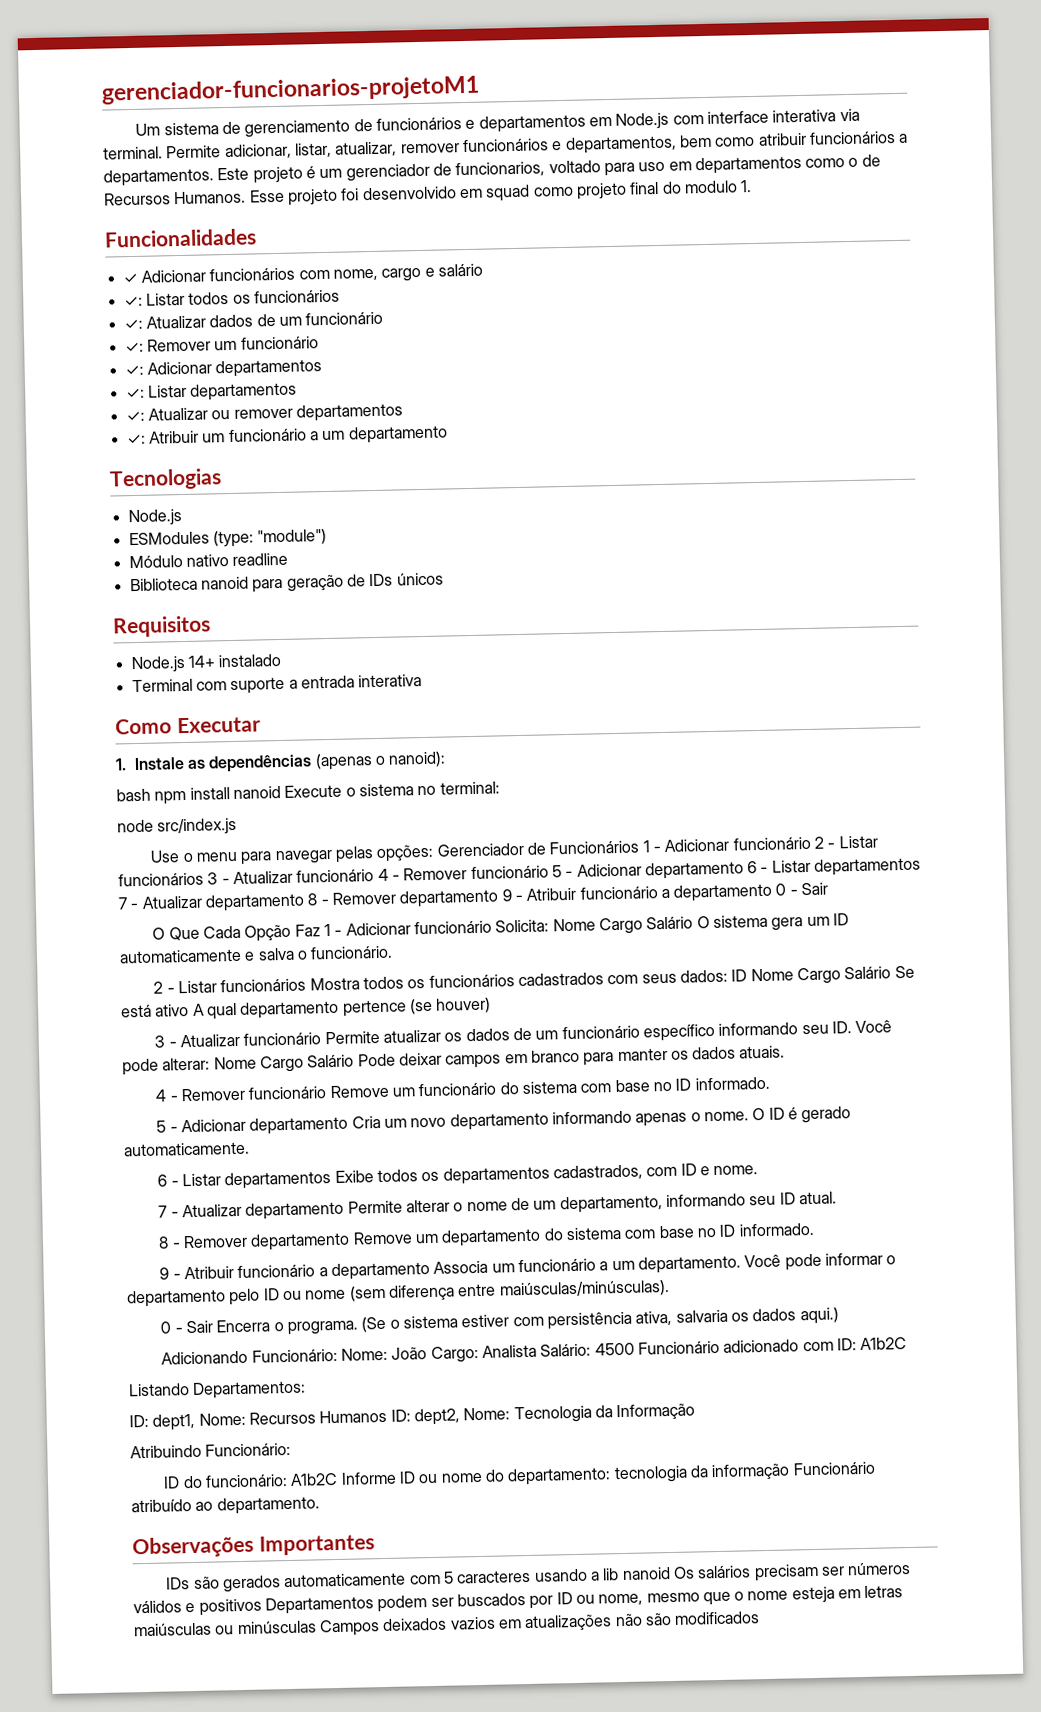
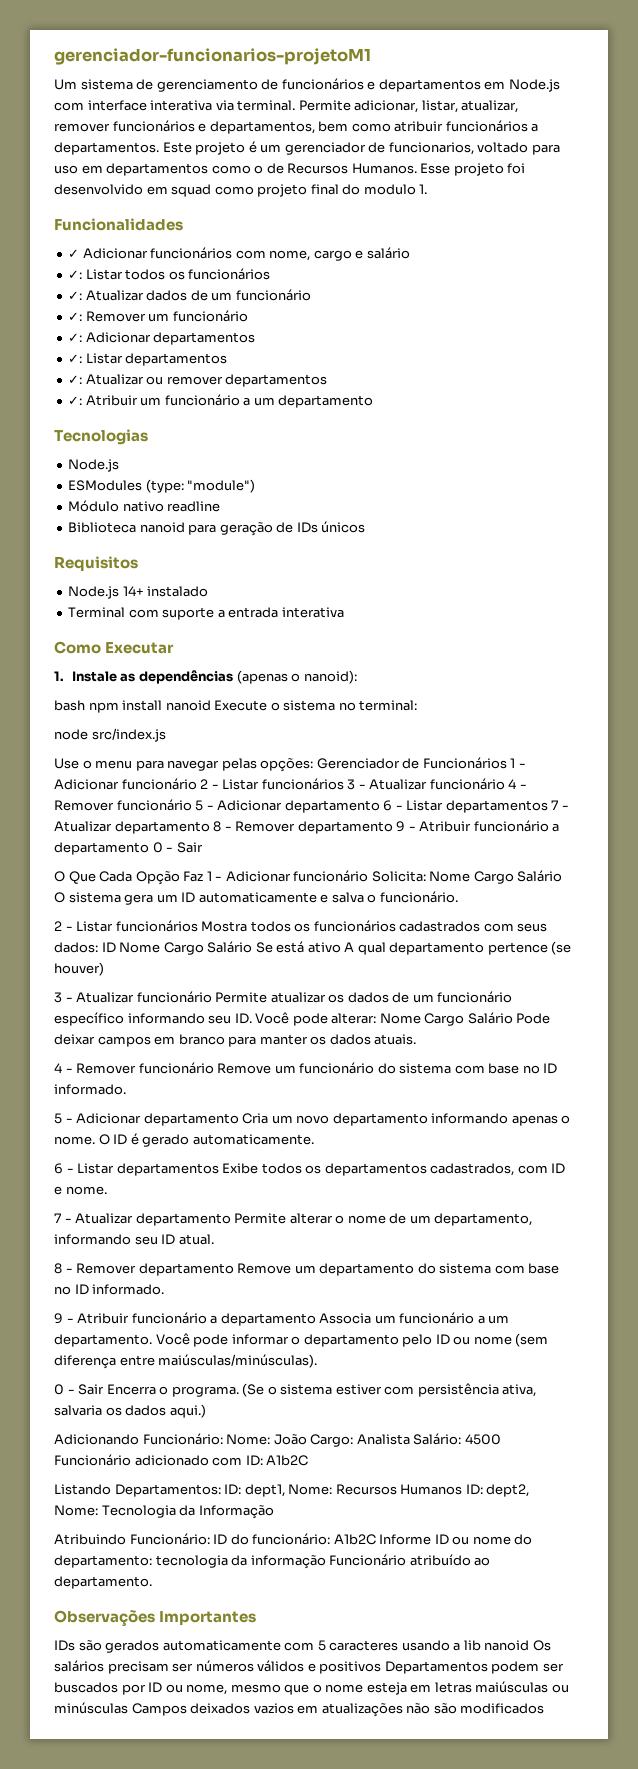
- Listando Departamentos:
- ID: dept1, Nome: Recursos Humanos ID: dept2, Nome: Tecnologia da Informação
+ Listando Departamentos: ID: dept1, Nome: Recursos Humanos ID: dept2, Nome: Tecnologia da Informação
- Atribuindo Funcionário:
- ID do funcionário: A1b2C Informe ID ou nome do departamento: tecnologia da informação Funcionário atribuído ao departamento.
+ Atribuindo Funcionário: ID do funcionário: A1b2C Informe ID ou nome do departamento: tecnologia da informação Funcionário atribuído ao departamento.

